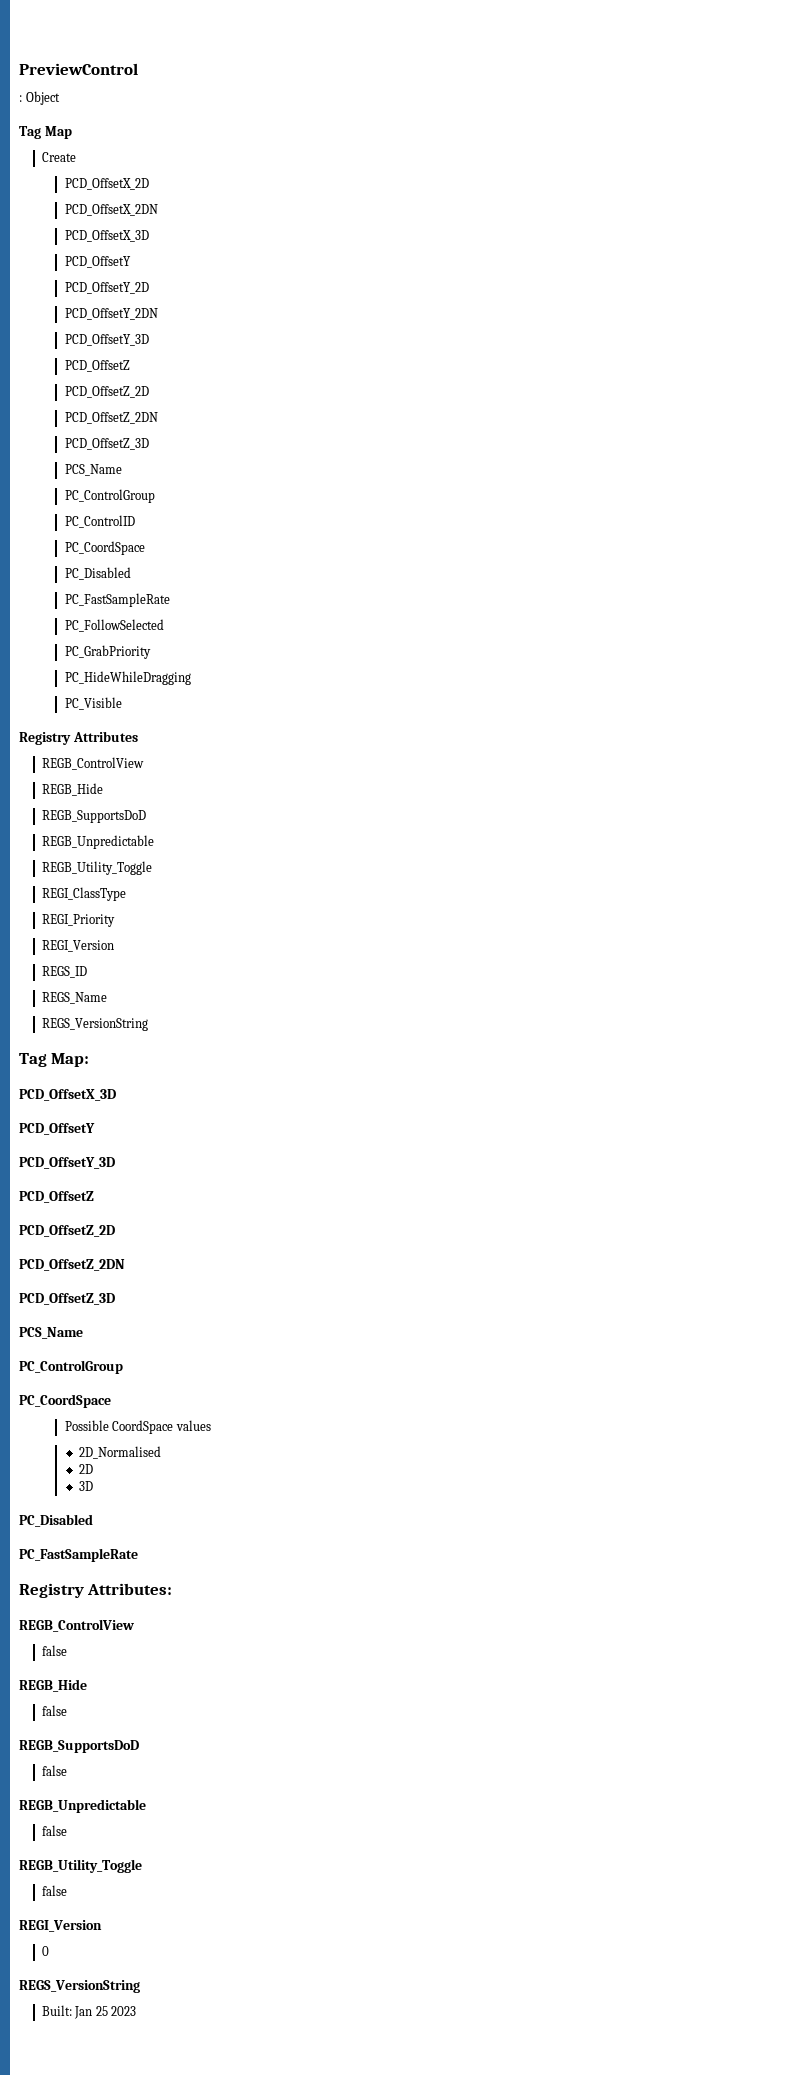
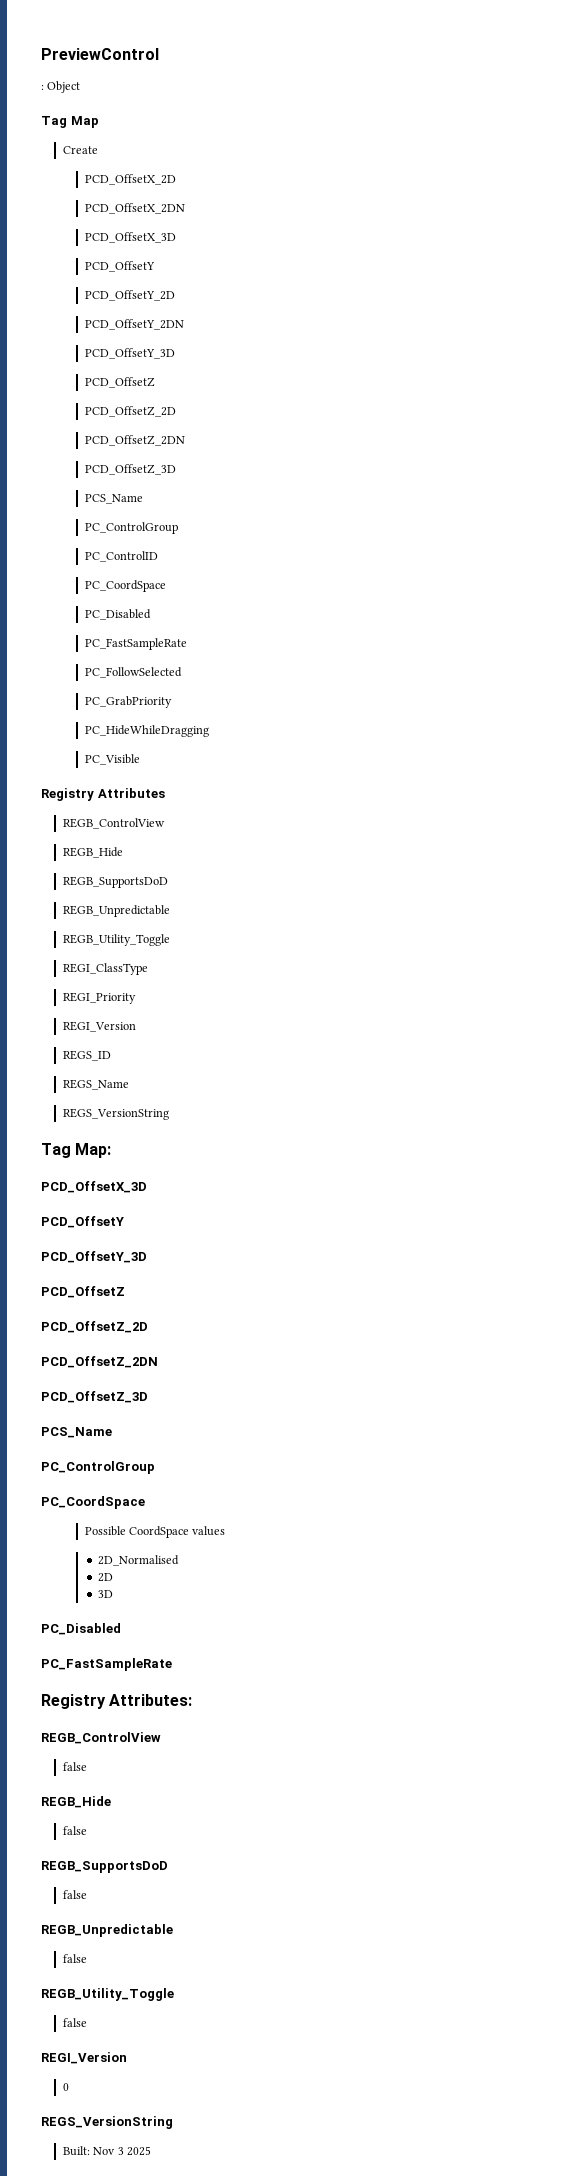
- Built: Jan 25 2023
+ Built: Nov 3 2025

